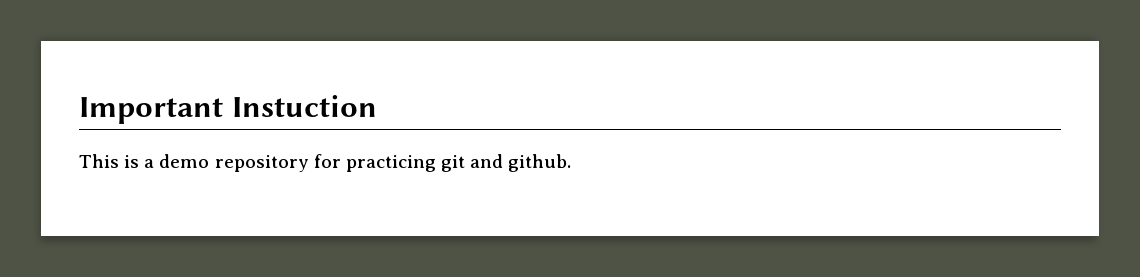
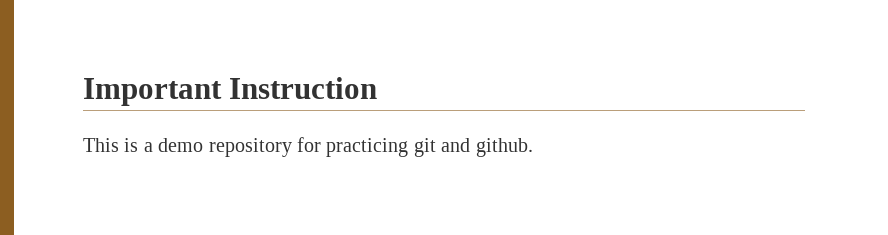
- Important Instuction
+ Important Instruction

